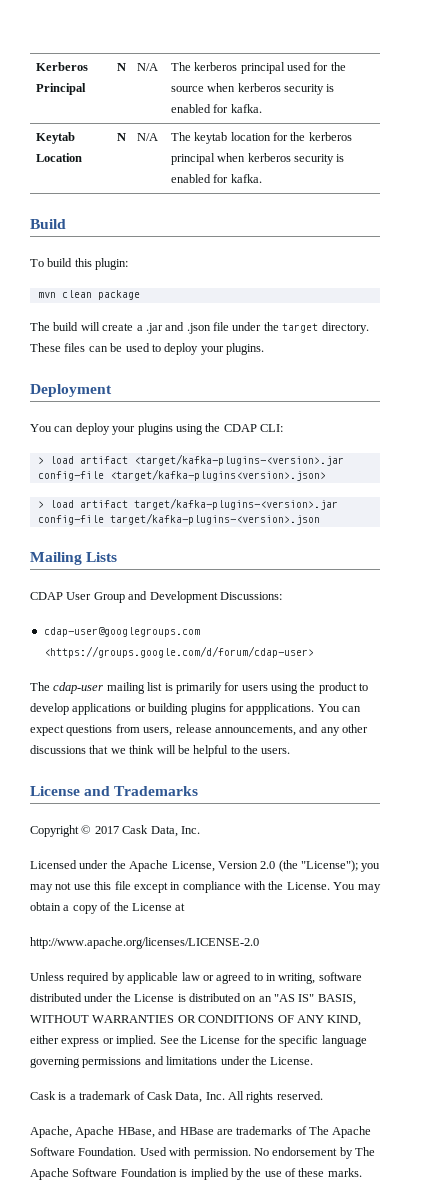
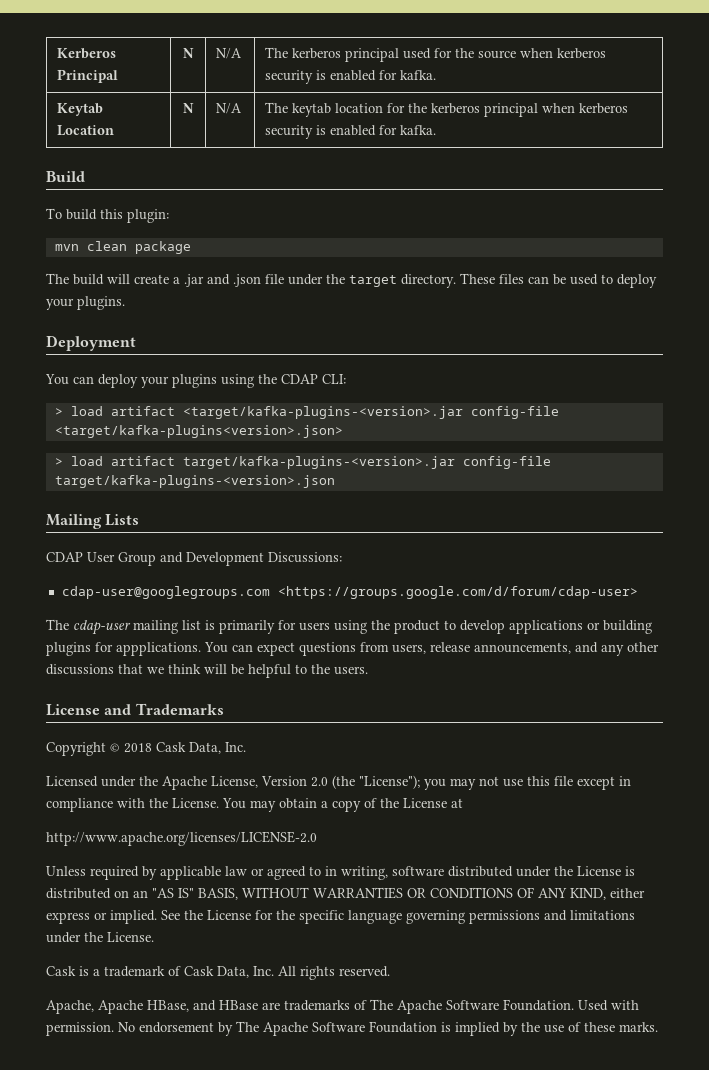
- Copyright © 2017 Cask Data, Inc.
+ Copyright © 2018 Cask Data, Inc.

